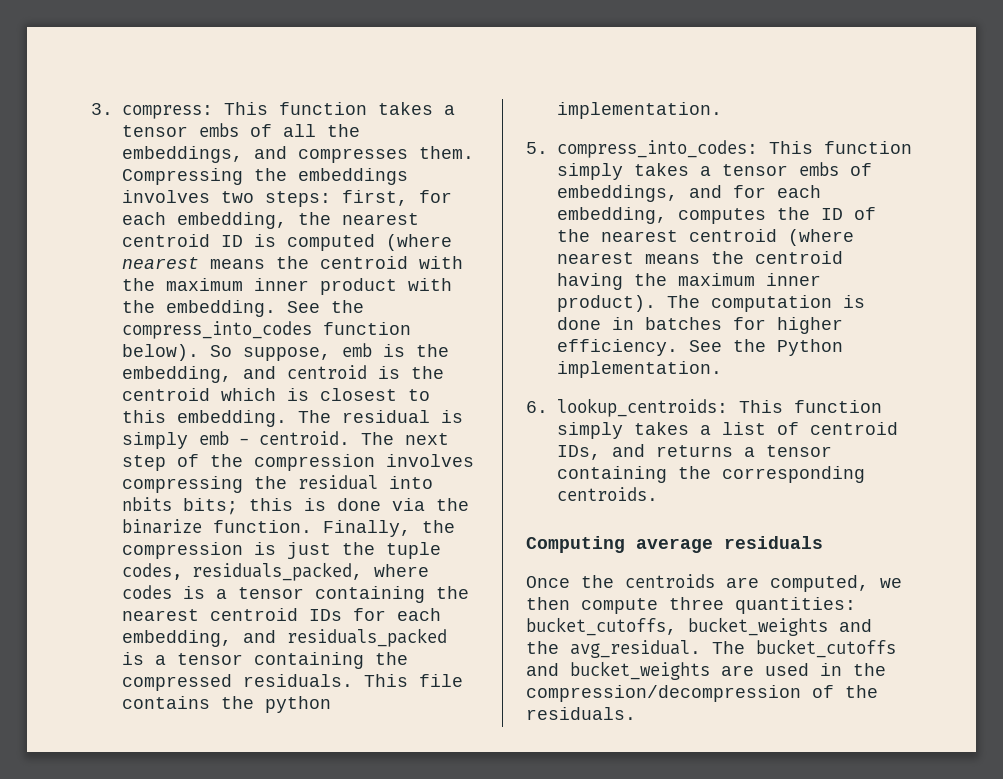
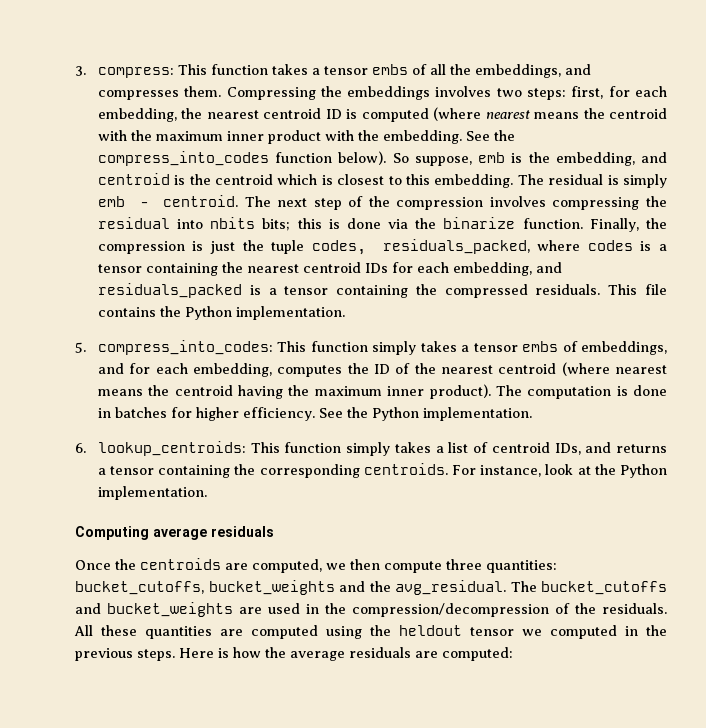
- This file contains the python implementation.
+ This file contains the Python implementation.
+ For instance, look at the Python implementation.
+ All these quantities are computed using the heldout tensor we computed in the previous steps. Here is how the average residuals are computed:

